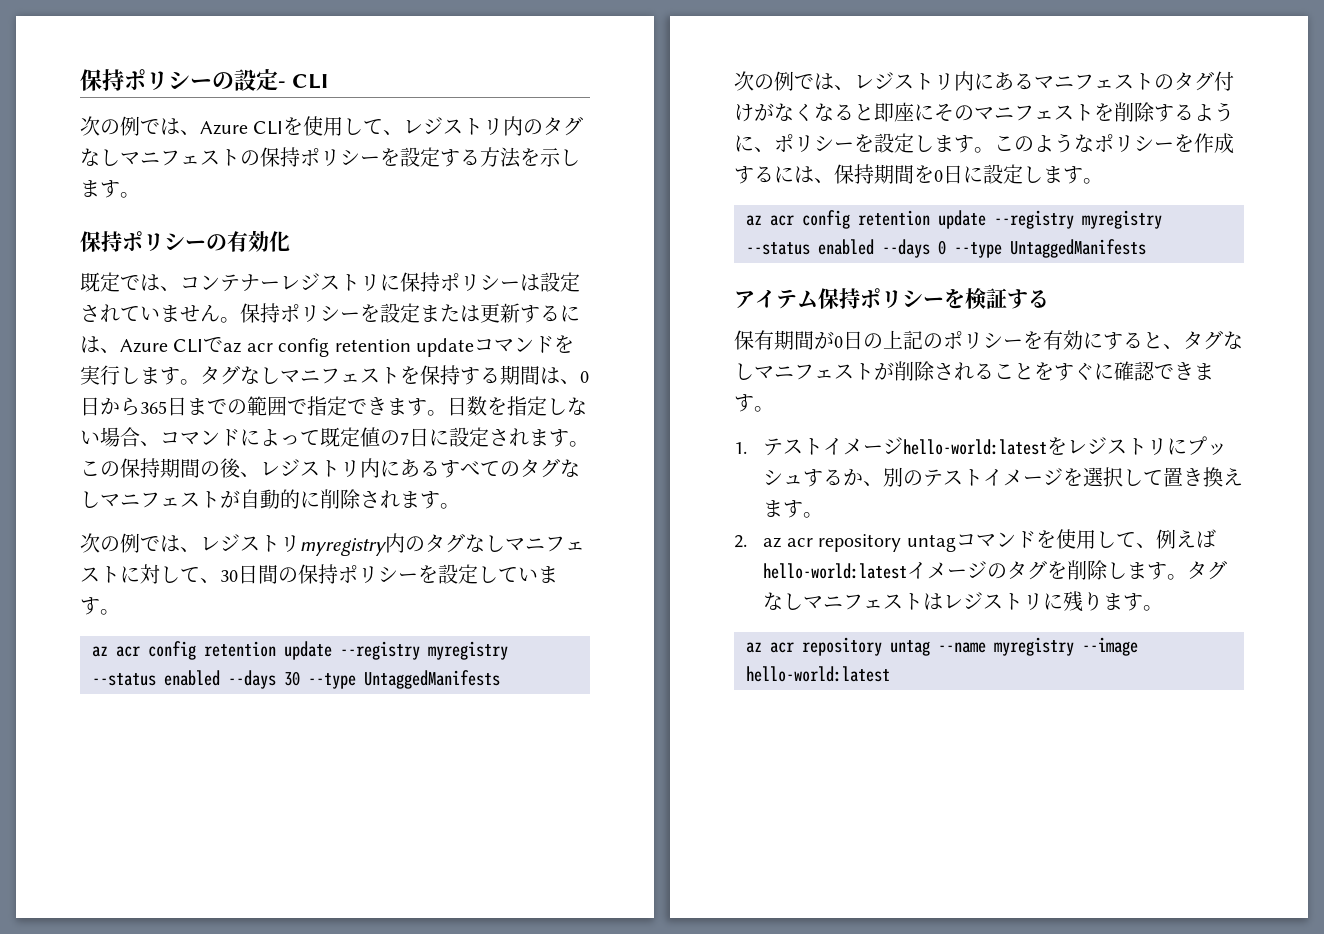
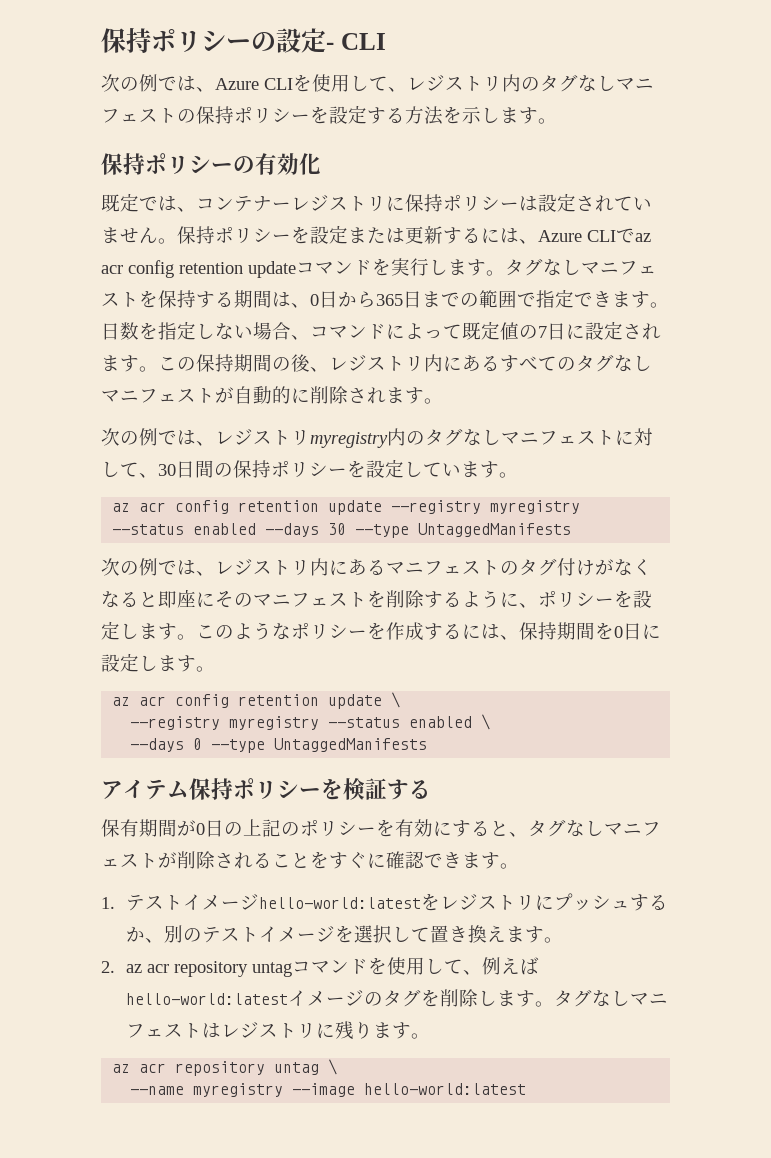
- az acr config retention update --registry myregistry --status enabled --days 0 --type UntaggedManifests
+ az acr config retention update \
+ --registry myregistry --status enabled \
+ --days 0 --type UntaggedManifests
- az acr repository untag --name myregistry --image hello-world:latest
+ az acr repository untag \
+ --name myregistry --image hello-world:latest

